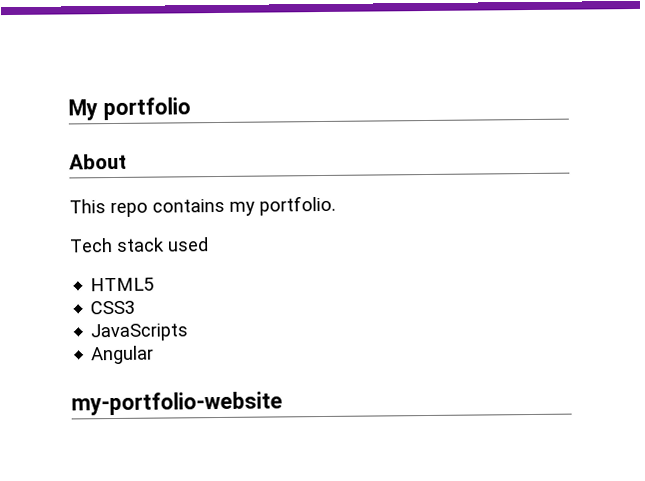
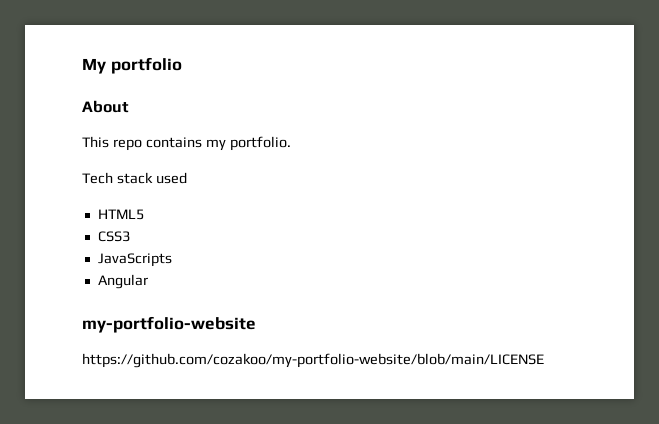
+ https://github.com/cozakoo/my-portfolio-website/blob/main/LICENSE

